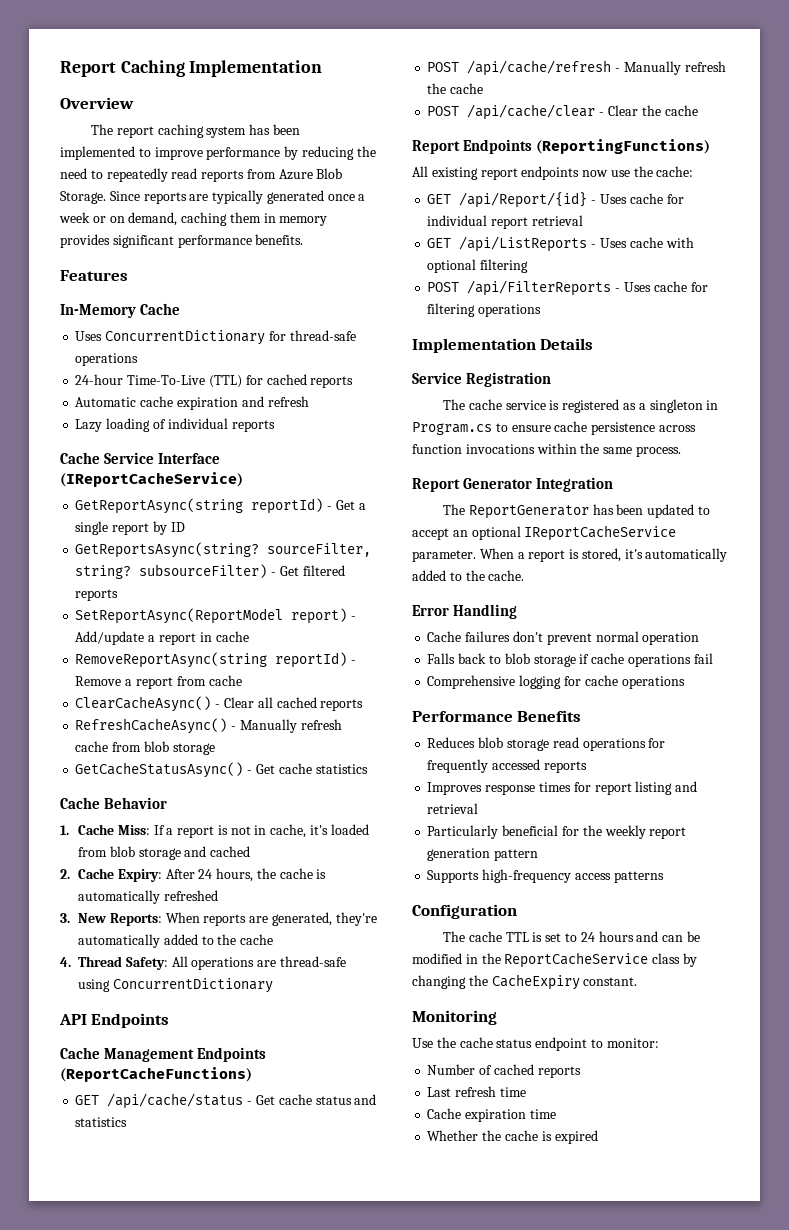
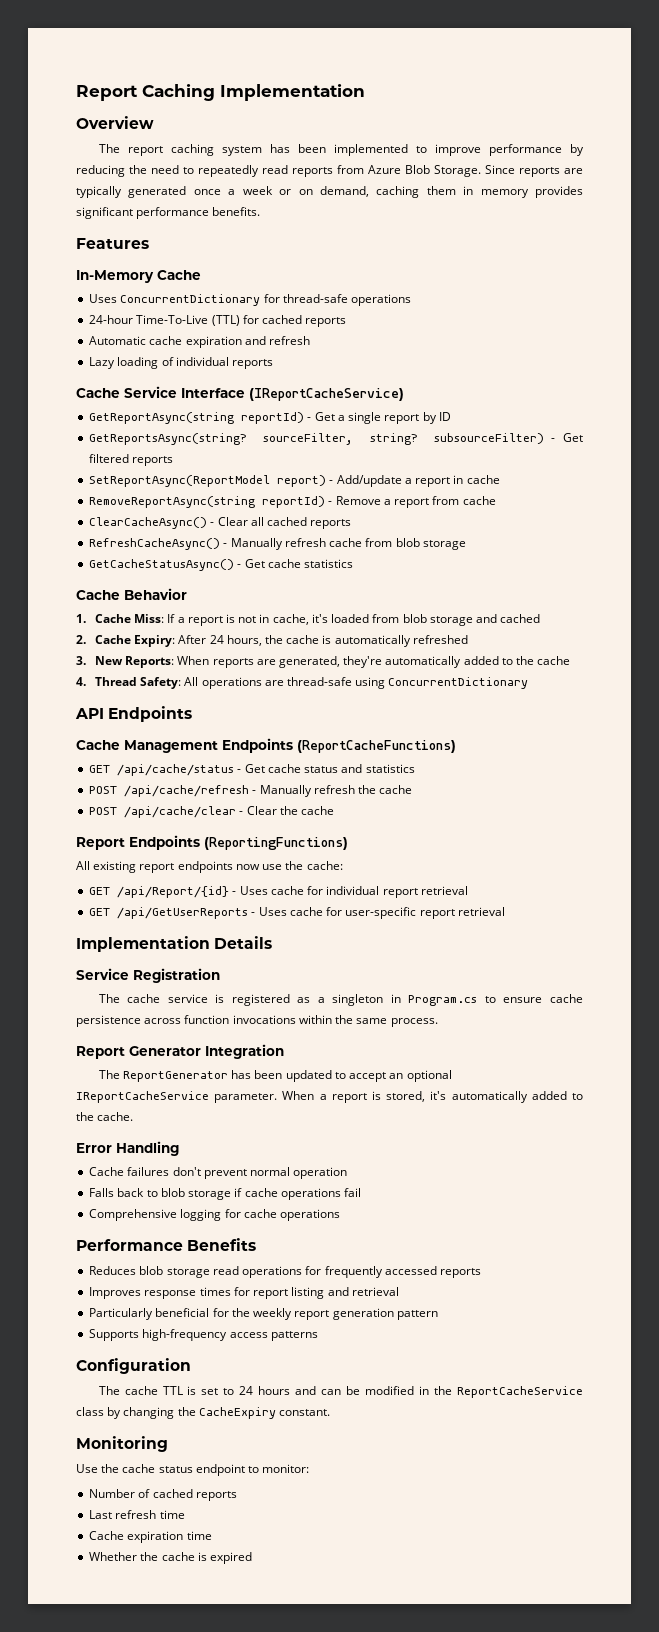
- GET /api/ListReports - Uses cache with optional filtering
- POST /api/FilterReports - Uses cache for filtering operations
+ GET /api/GetUserReports - Uses cache for user-specific report retrieval

